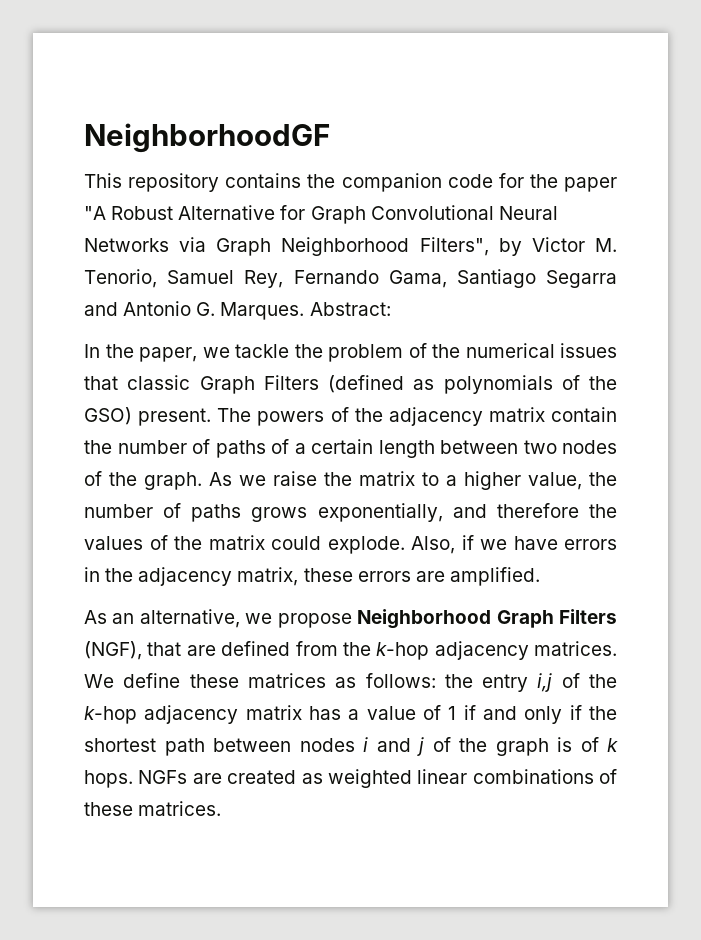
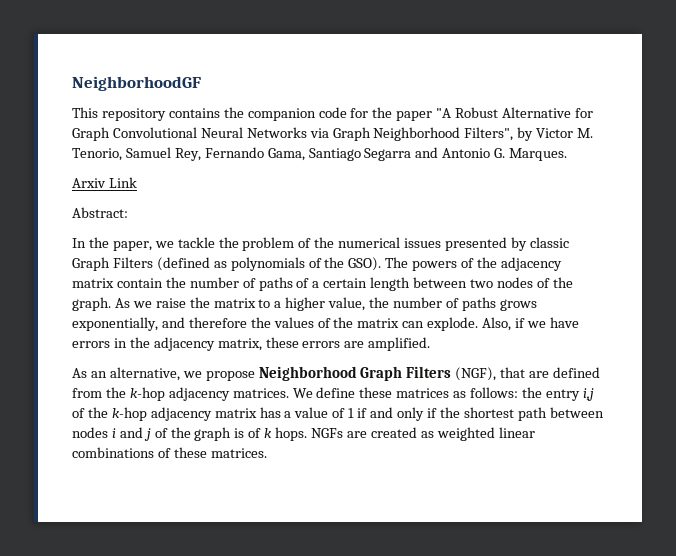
- This repository contains the companion code for the paper "A Robust Alternative for Graph Convolutional Neural Networks via Graph Neighborhood Filters", by Victor M. Tenorio, Samuel Rey, Fernando Gama, Santiago Segarra and Antonio G. Marques. Abstract:
+ This repository contains the companion code for the paper "A Robust Alternative for Graph Convolutional Neural Networks via Graph Neighborhood Filters", by Victor M. Tenorio, Samuel Rey, Fernando Gama, Santiago Segarra and Antonio G. Marques.
+ Arxiv Link
+ Abstract:
- In the paper, we tackle the problem of the numerical issues that classic Graph Filters (defined as polynomials of the GSO) present.
+ In the paper, we tackle the problem of the numerical issues presented by classic Graph Filters (defined as polynomials of the GSO).
- As we raise the matrix to a higher value, the number of paths grows exponentially, and therefore the values of the matrix could explode.
+ As we raise the matrix to a higher value, the number of paths grows exponentially, and therefore the values of the matrix can explode.

